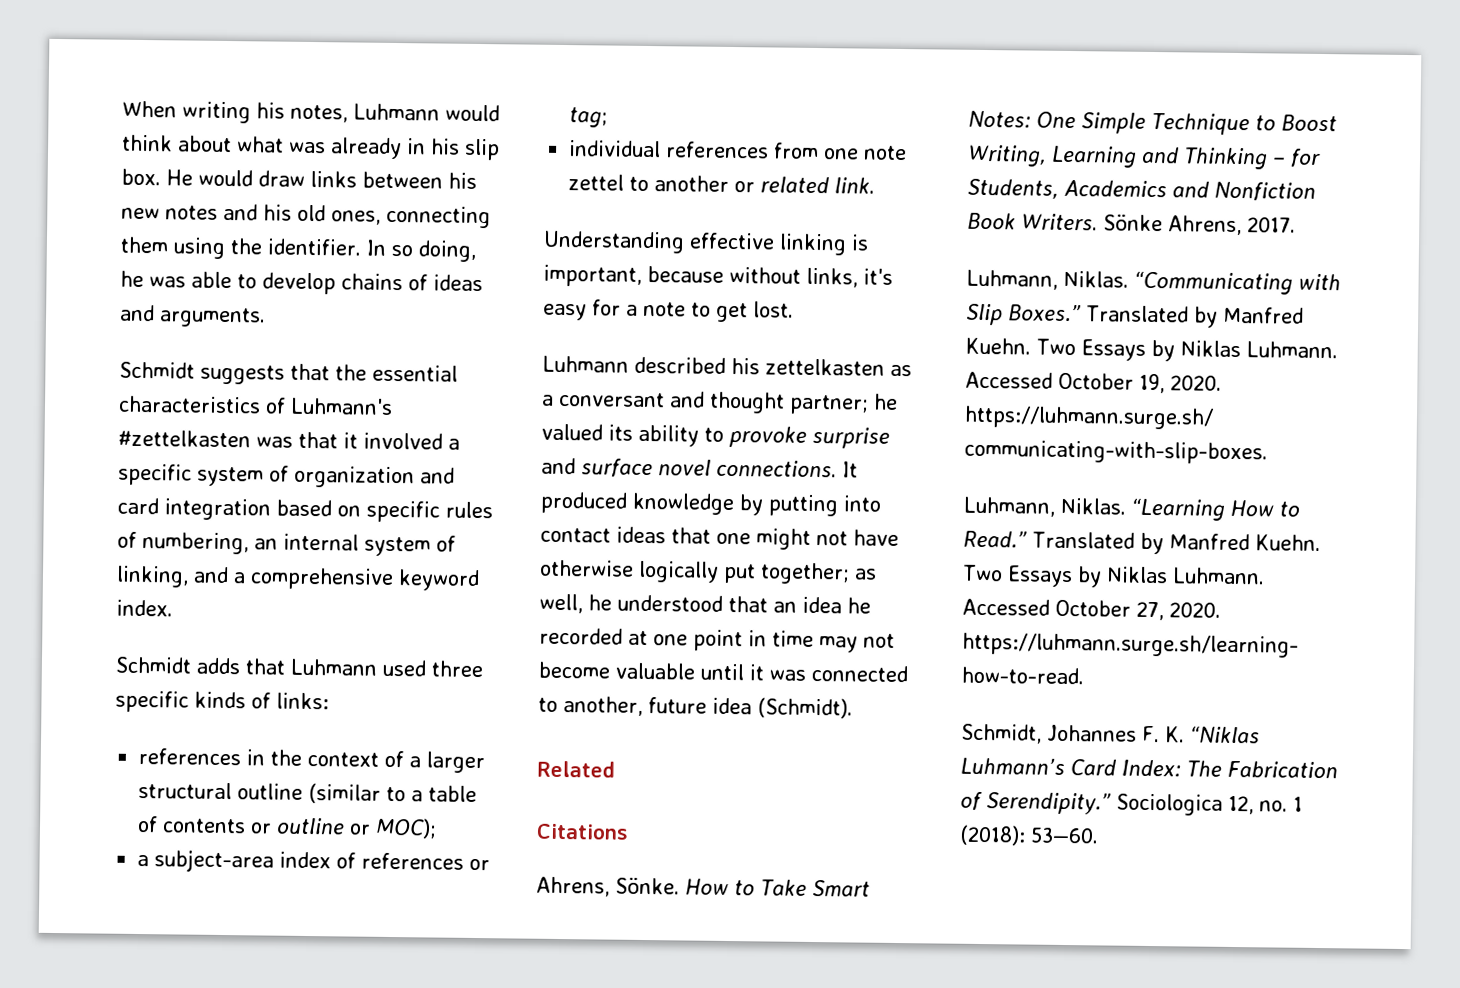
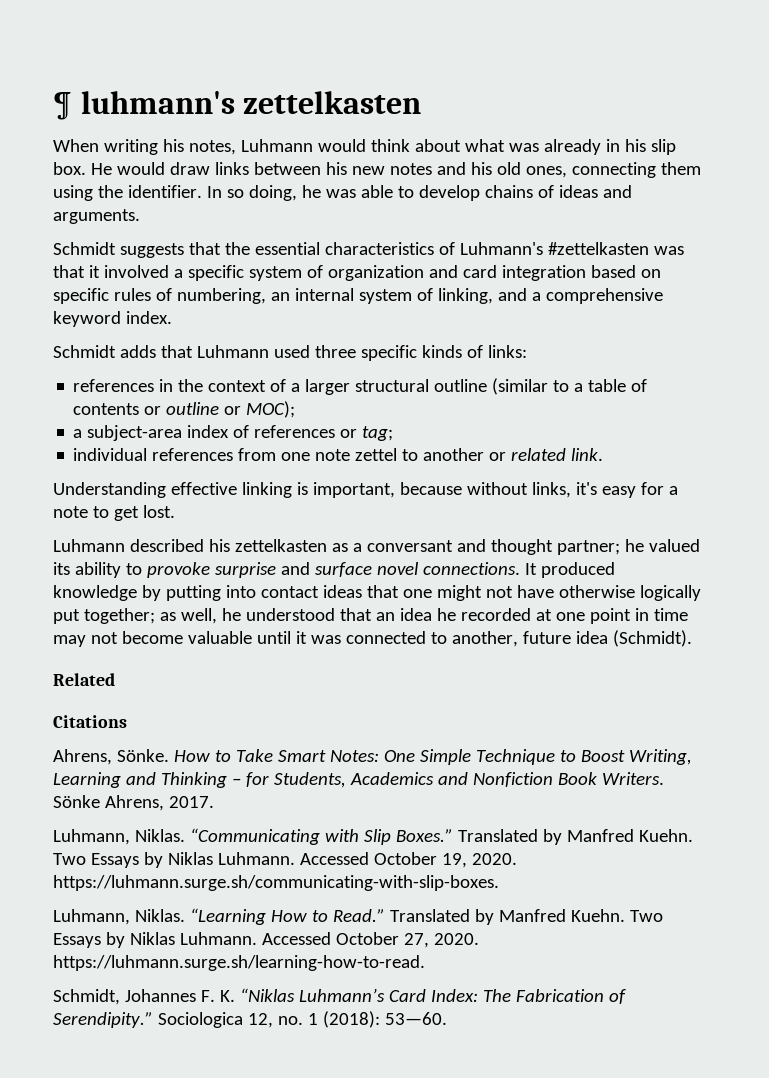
+ ¶ luhmann's zettelkasten

